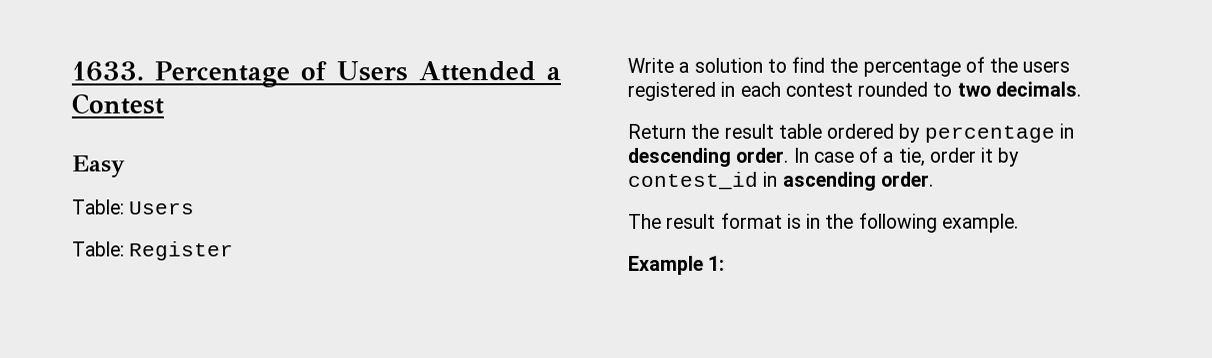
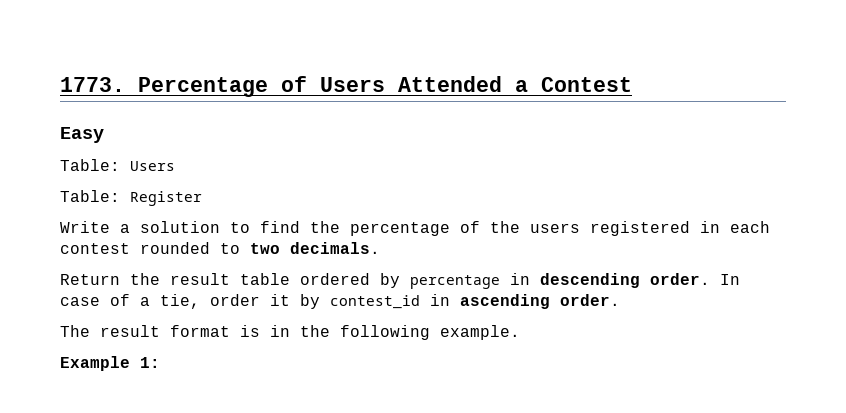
- 1633.
+ 1773.

